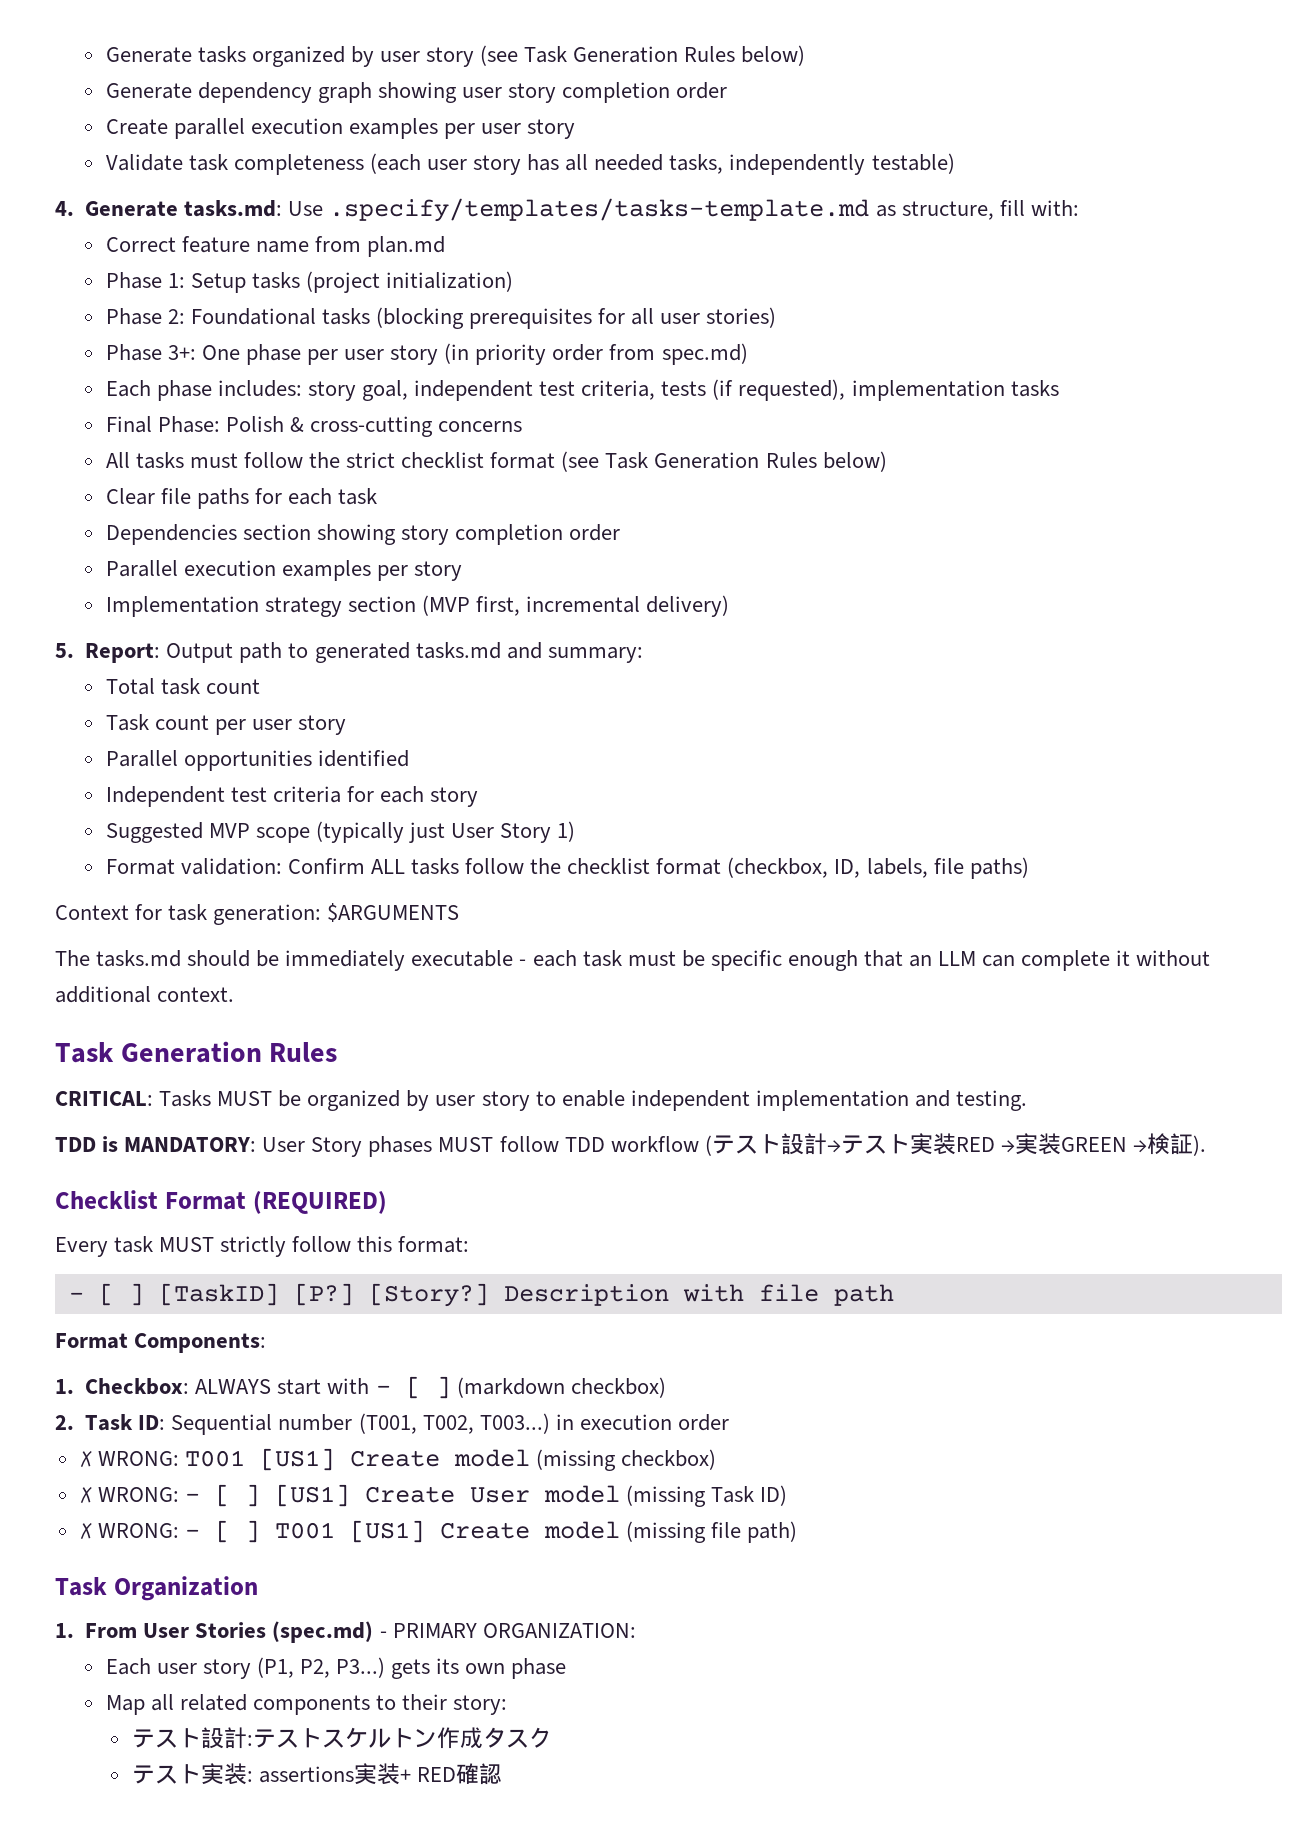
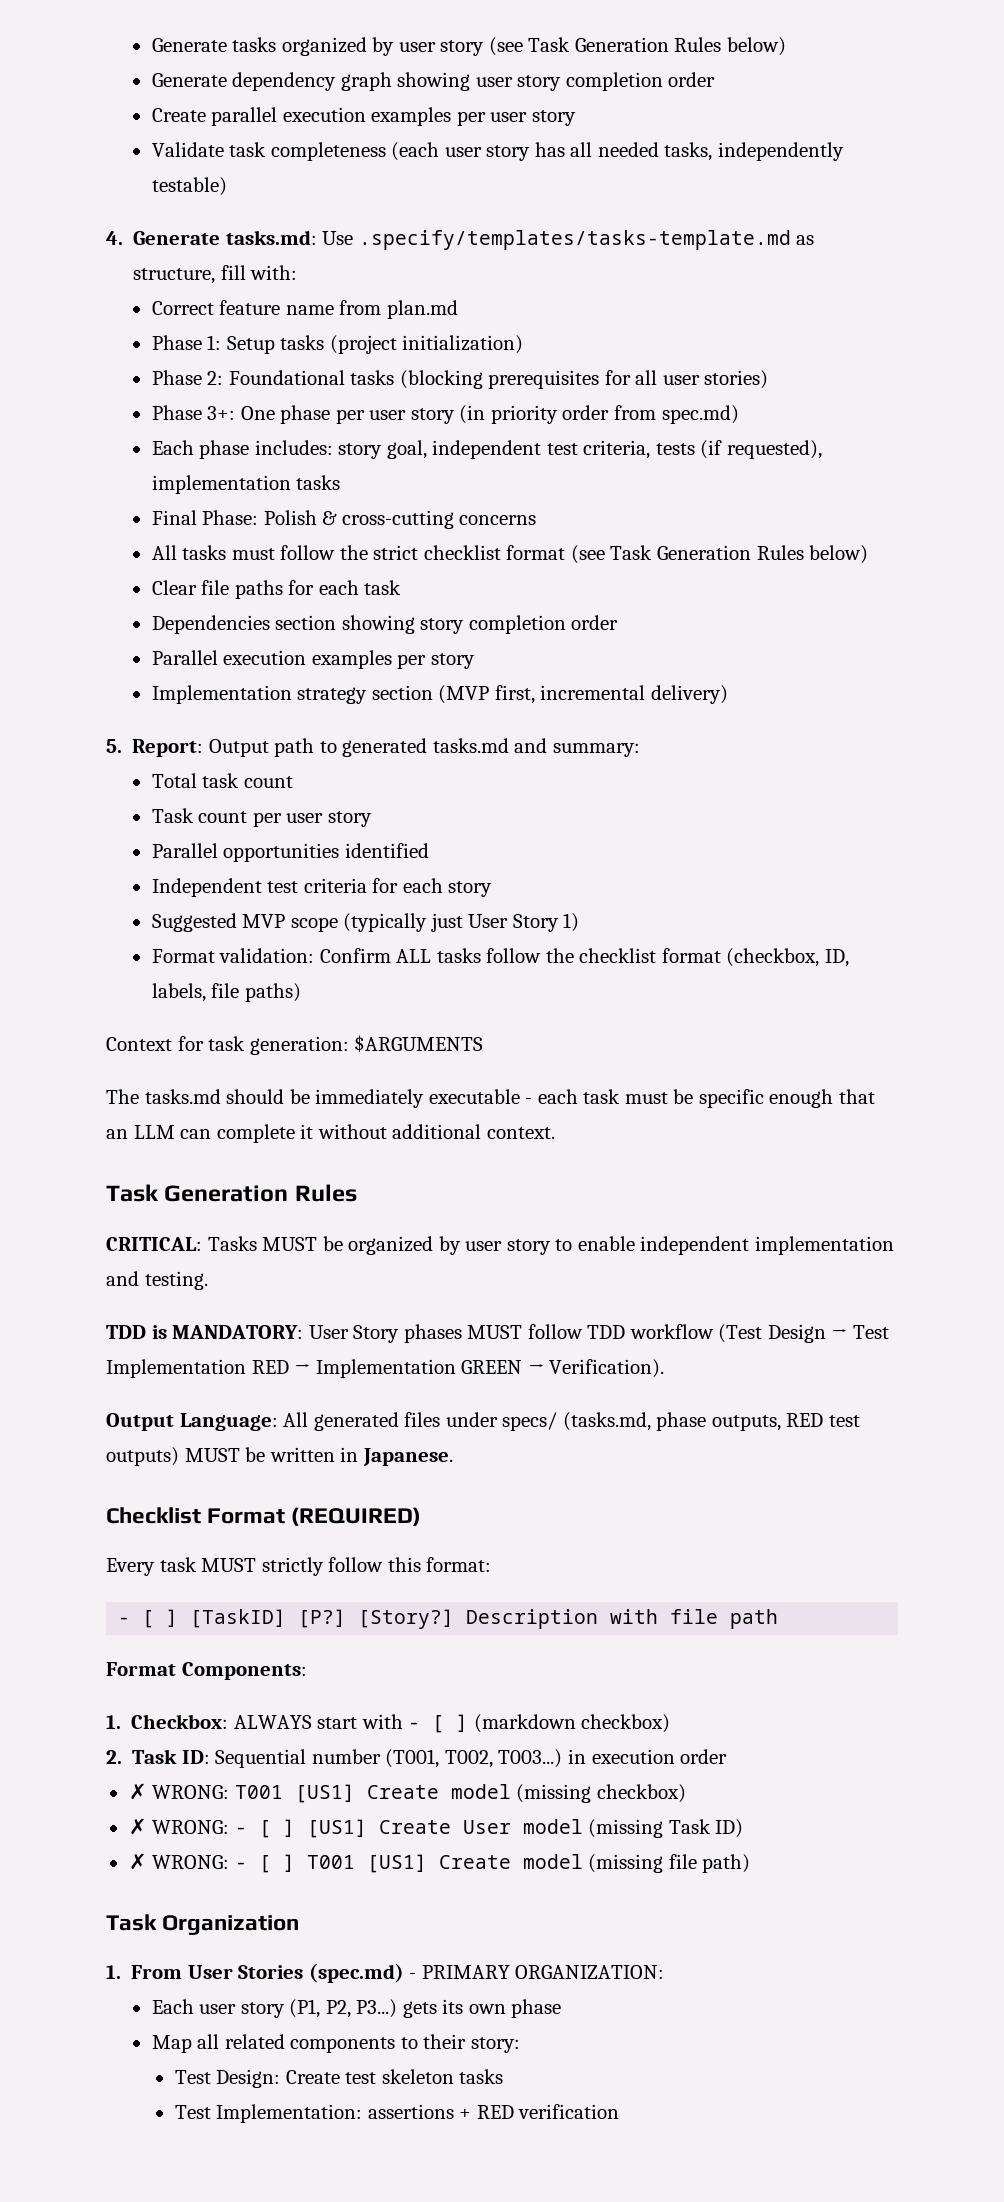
- TDD is MANDATORY: User Story phases MUST follow TDD workflow (テスト設計→テスト実装RED →実装GREEN →検証).
+ TDD is MANDATORY: User Story phases MUST follow TDD workflow (Test Design → Test Implementation RED → Implementation GREEN → Verification).
+ Output Language: All generated files under specs/ (tasks.md, phase outputs, RED test outputs) MUST be written in Japanese.
- テスト設計:テストスケルトン作成タスク
- テスト実装: assertions実装+ RED確認
+ Test Design: Create test skeleton tasks
+ Test Implementation: assertions + RED verification

